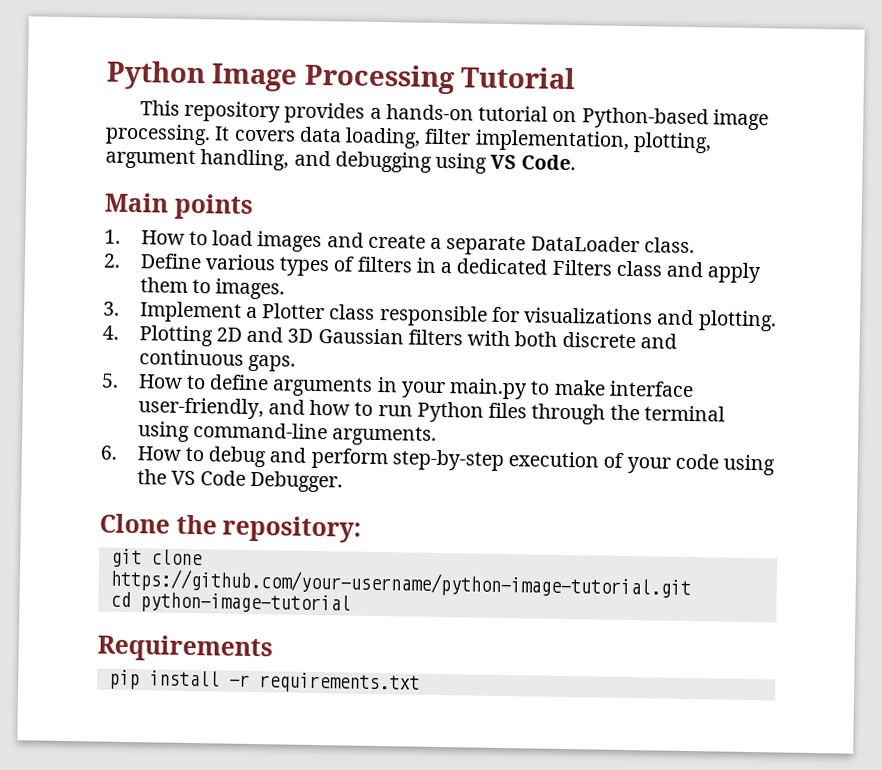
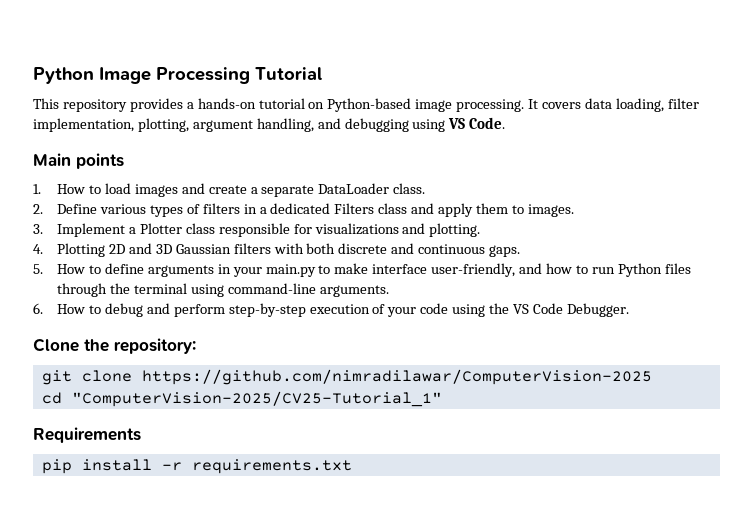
- git clone https://github.com/your-username/python-image-tutorial.git
+ git clone https://github.com/nimradilawar/ComputerVision-2025
- cd python-image-tutorial
+ cd "ComputerVision-2025/CV25-Tutorial_1"

